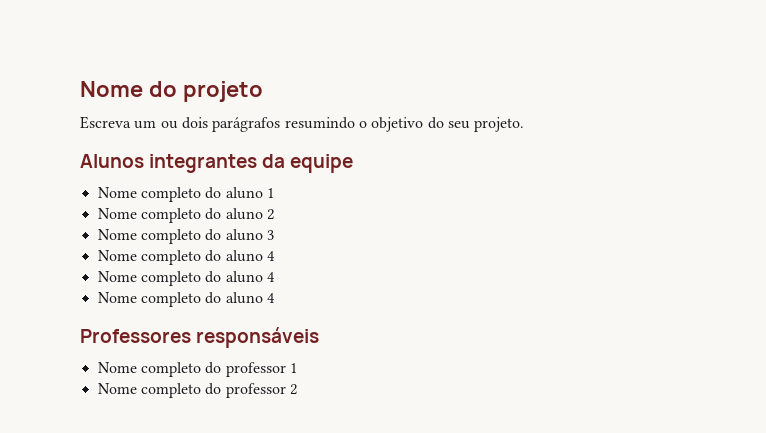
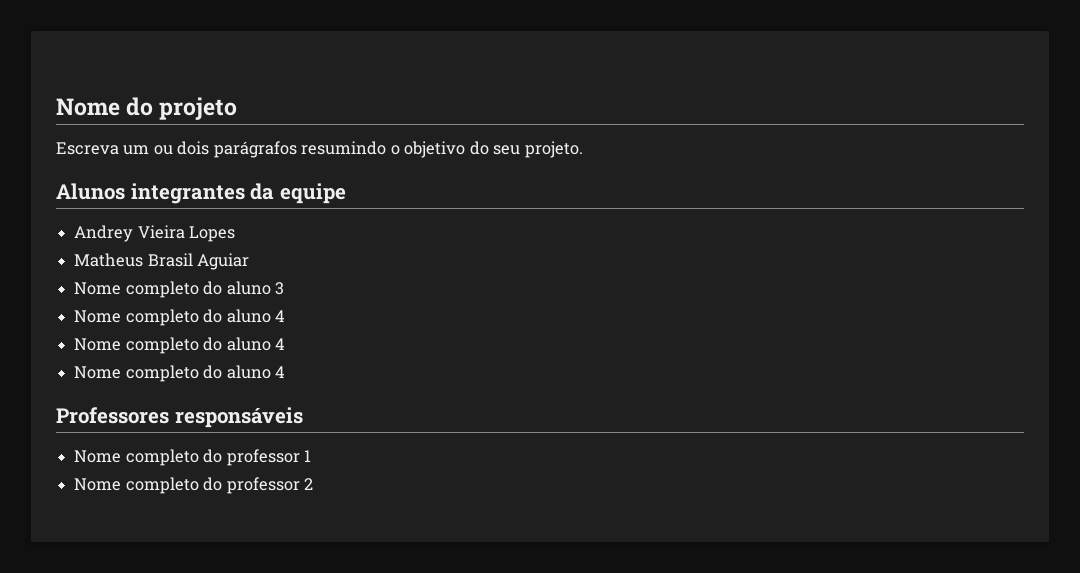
- Nome completo do aluno 1
- Nome completo do aluno 2
+ Andrey Vieira Lopes
+ Matheus Brasil Aguiar

